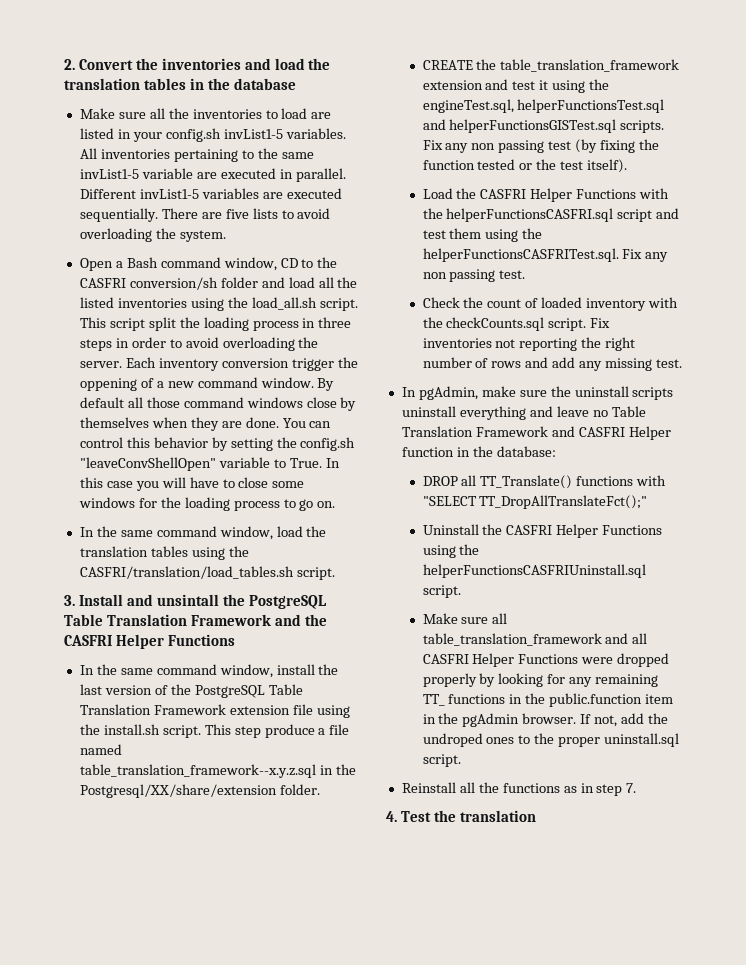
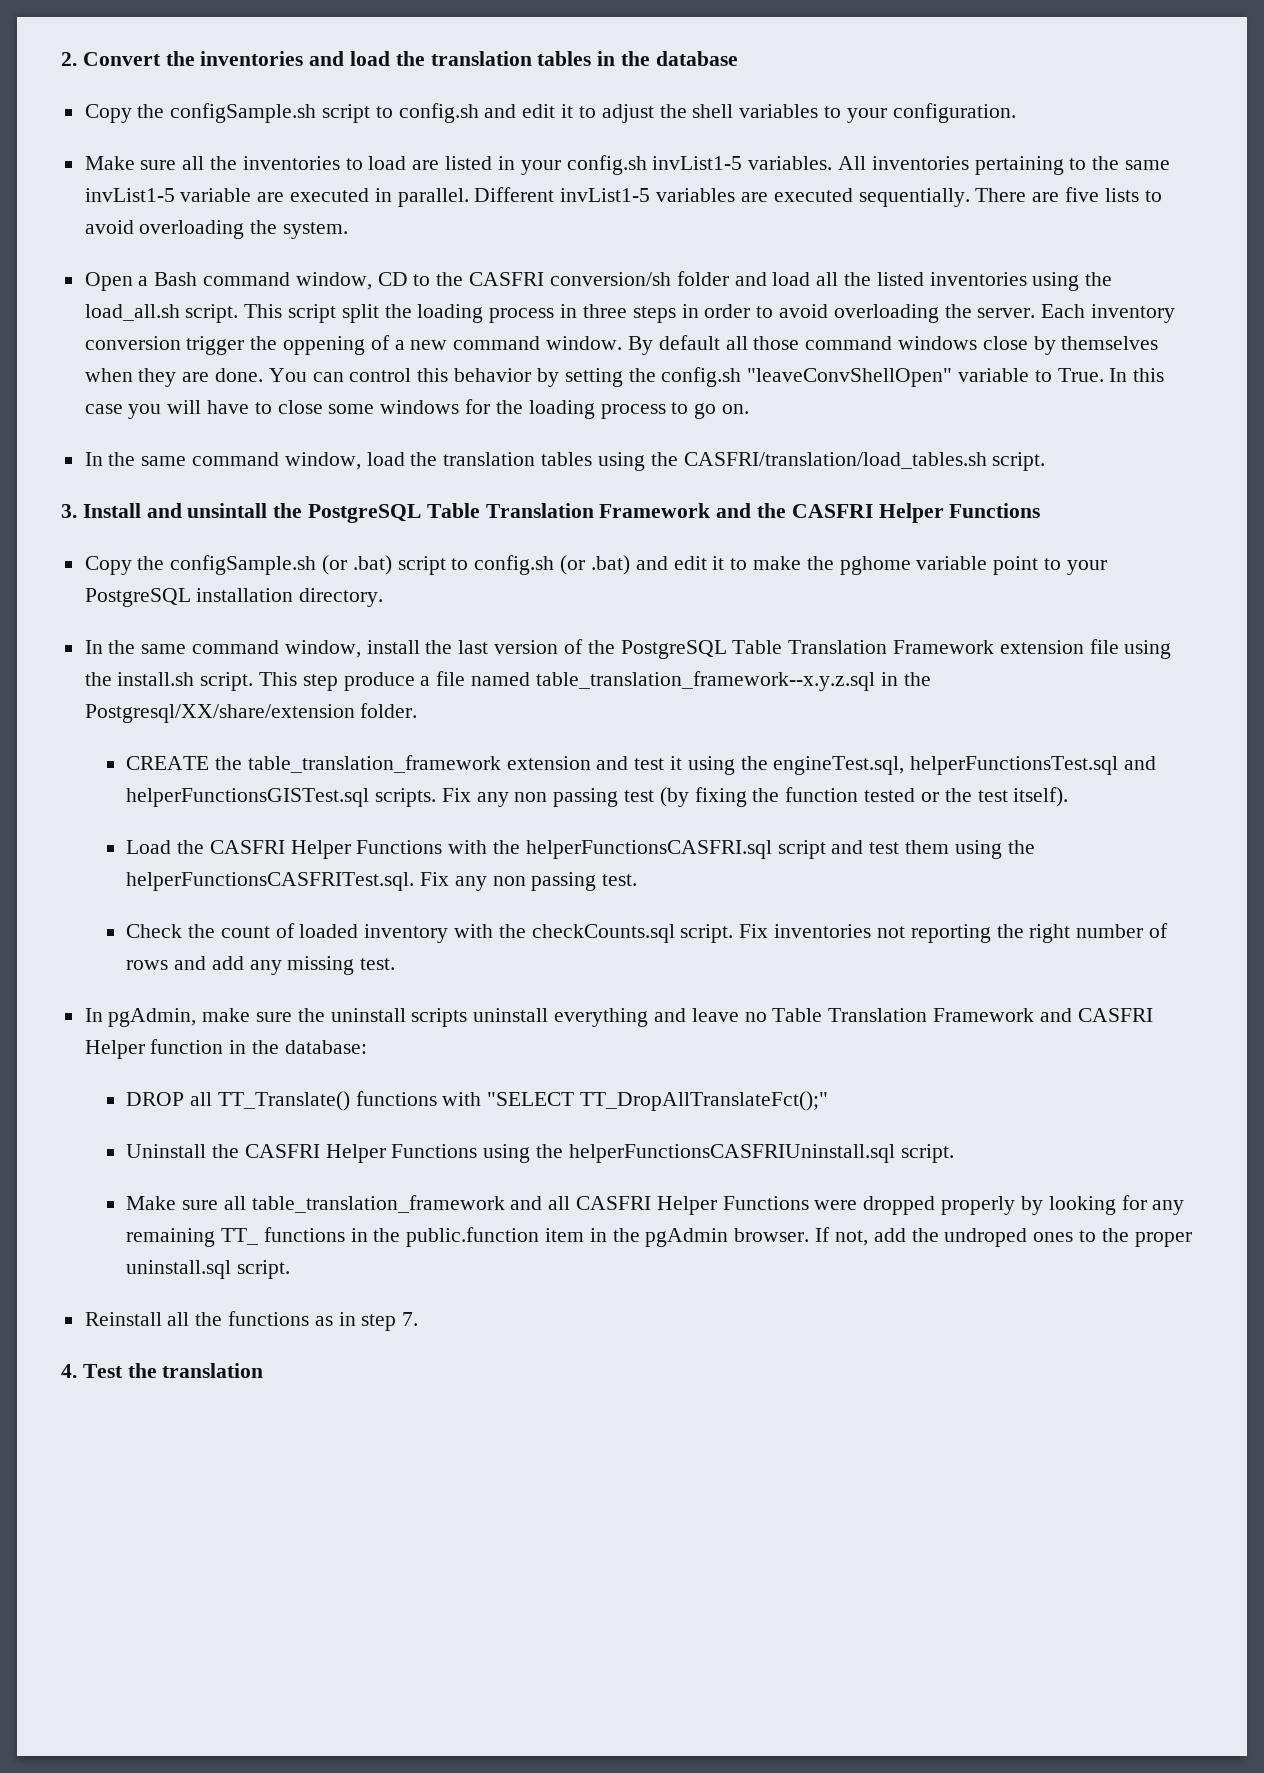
+ Copy the configSample.sh script to config.sh and edit it to adjust the shell variables to your configuration.
+ Copy the configSample.sh (or .bat) script to config.sh (or .bat) and edit it to make the pghome variable point to your PostgreSQL installation directory.

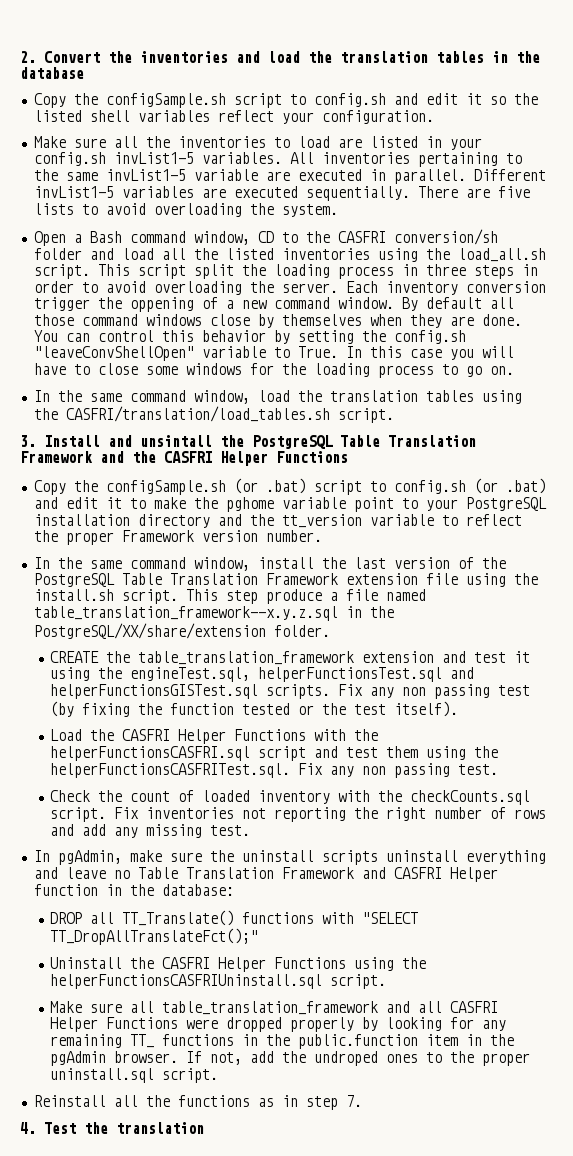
- Copy the configSample.sh script to config.sh and edit it to adjust the shell variables to your configuration.
+ Copy the configSample.sh script to config.sh and edit it so the listed shell variables reflect your configuration.
- Copy the configSample.sh (or .bat) script to config.sh (or .bat) and edit it to make the pghome variable point to your PostgreSQL installation directory.
+ Copy the configSample.sh (or .bat) script to config.sh (or .bat) and edit it to make the pghome variable point to your PostgreSQL installation directory and the tt_version variable to reflect the proper Framework version number.
- This step produce a file named table_translation_framework--x.y.z.sql in the Postgresql/XX/share/extension folder.
+ This step produce a file named table_translation_framework--x.y.z.sql in the PostgreSQL/XX/share/extension folder.

